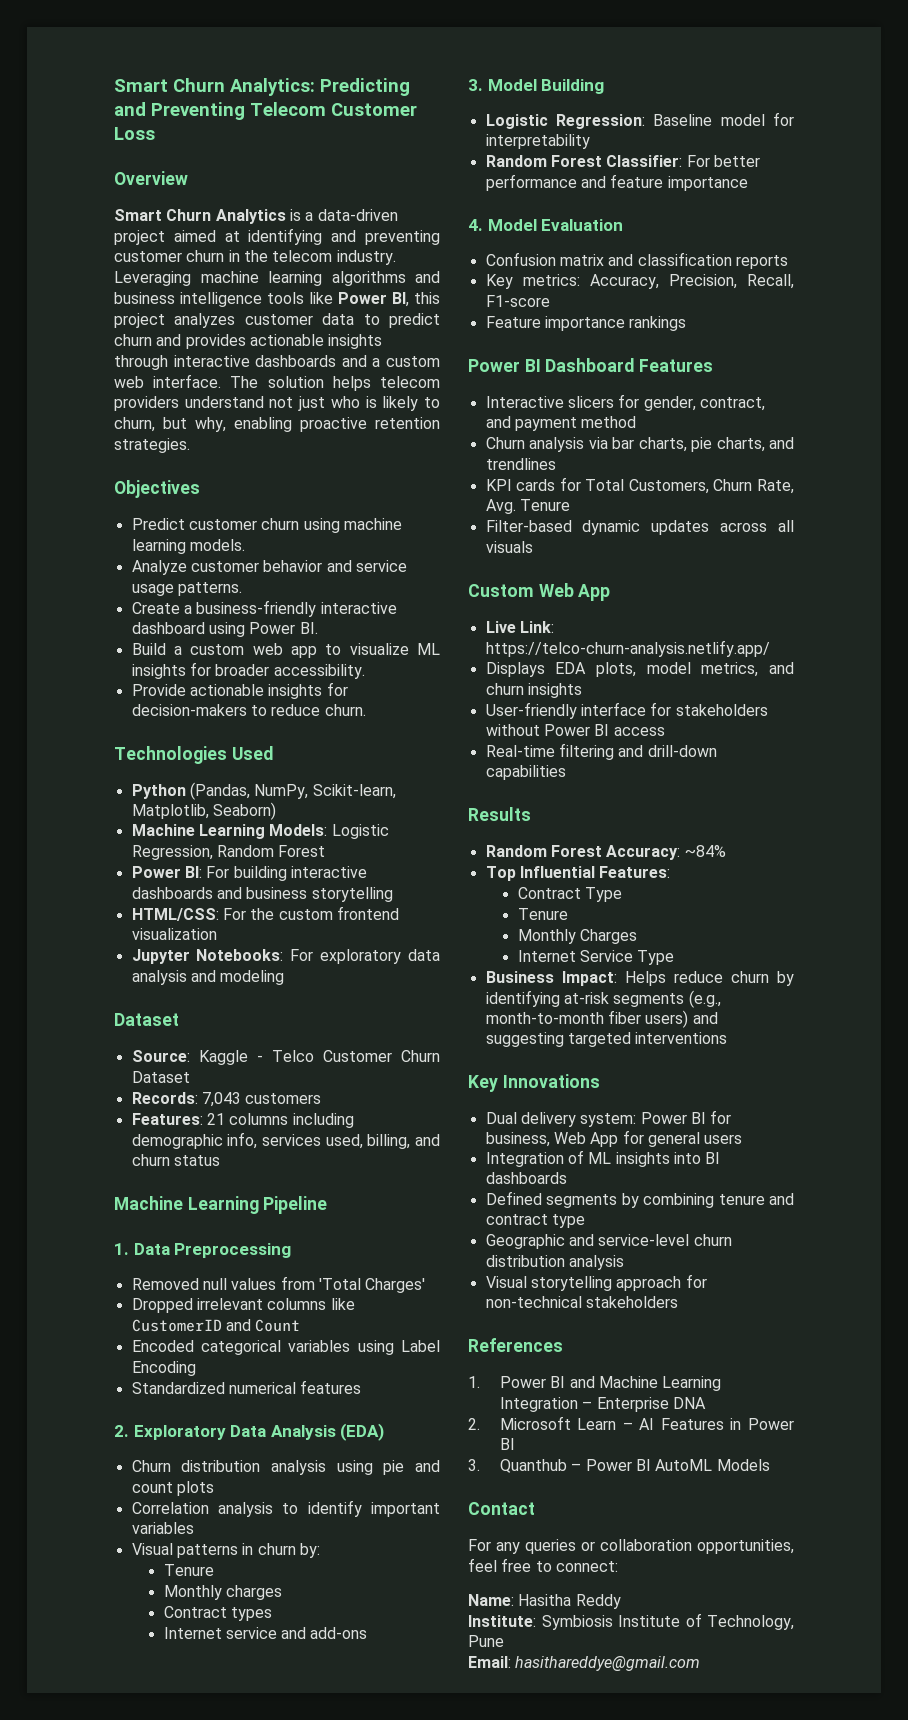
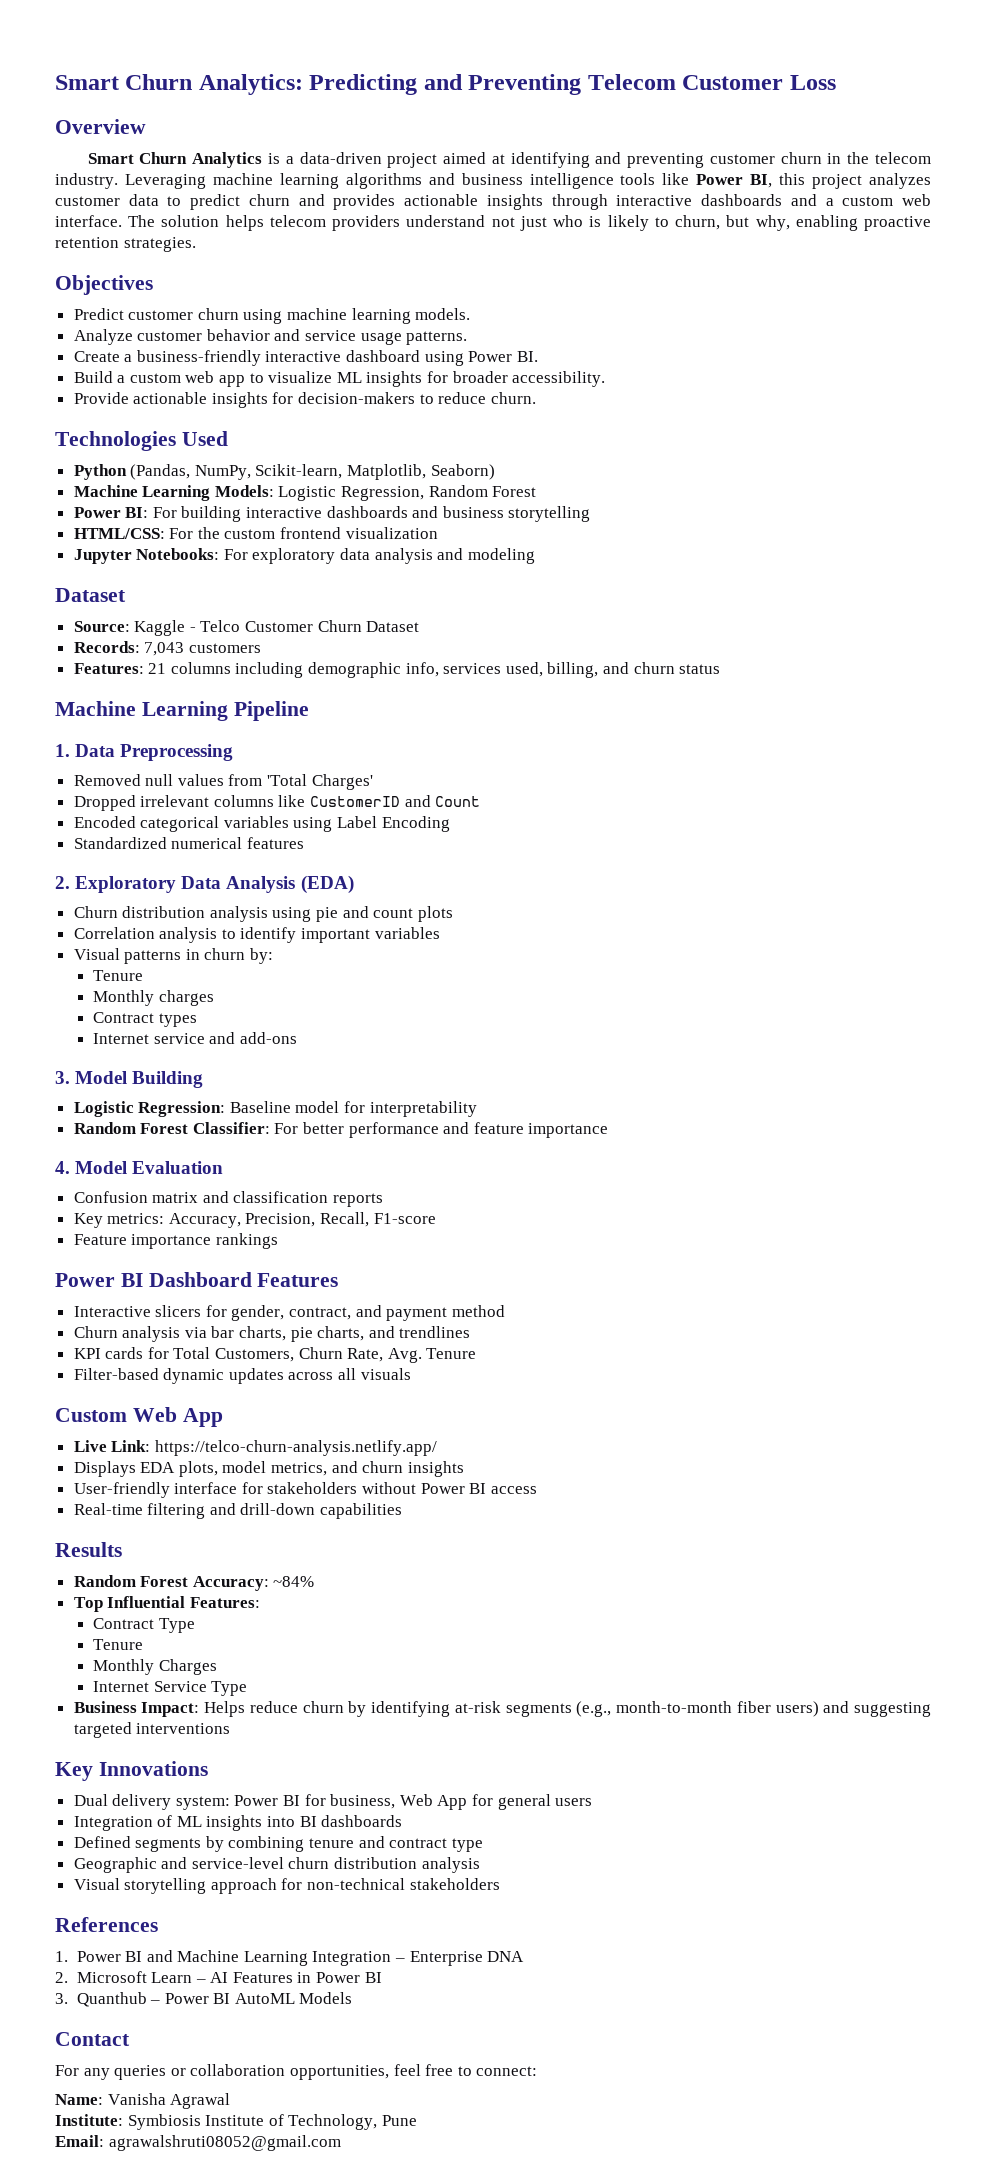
- Name: Hasitha Reddy
+ Name: Vanisha Agrawal
- Email: hasithareddye@gmail.com
+ Email: agrawalshruti08052@gmail.com

